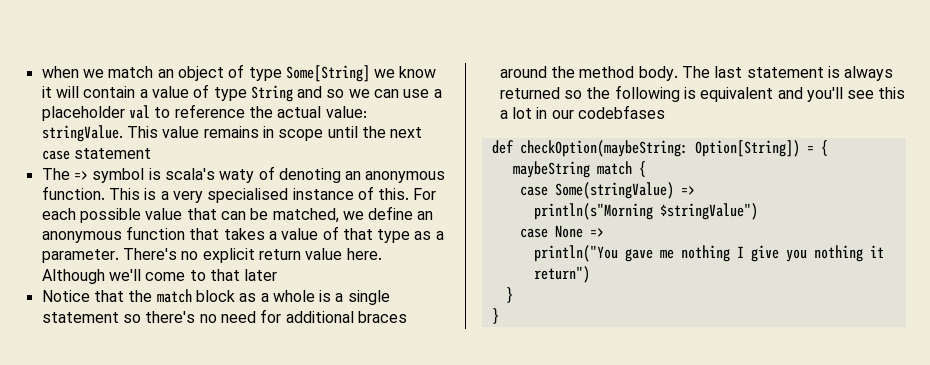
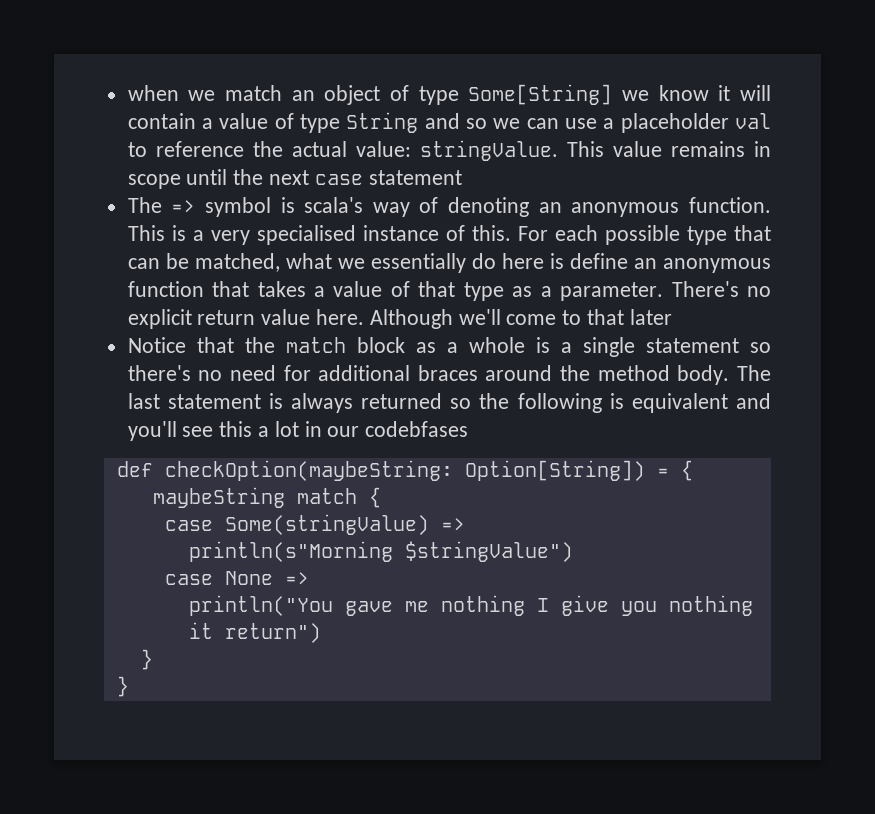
- The => symbol is scala's waty of denoting an anonymous function.
+ The => symbol is scala's way of denoting an anonymous function.
- For each possible value that can be matched, we define an anonymous function that takes a value of that type as a parameter.
+ For each possible type that can be matched, what we essentially do here is define an anonymous function that takes a value of that type as a parameter.

